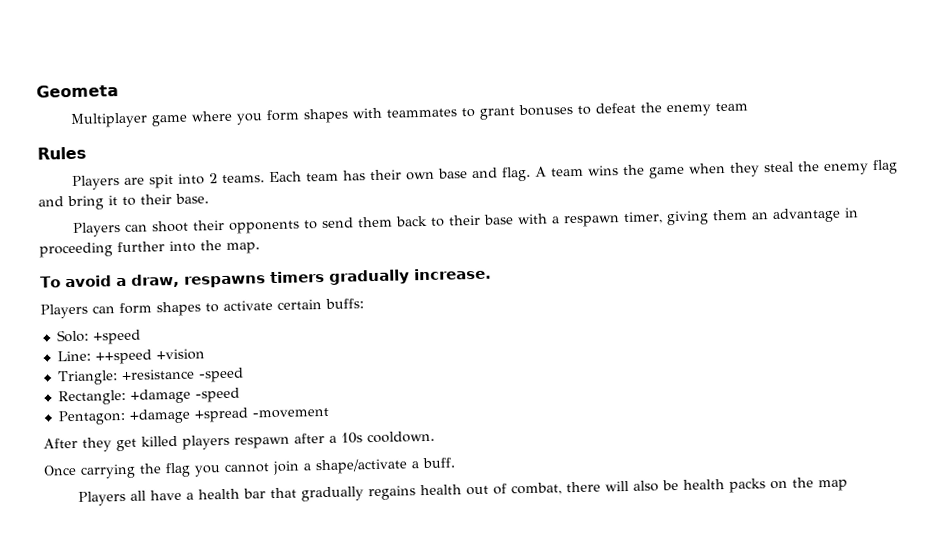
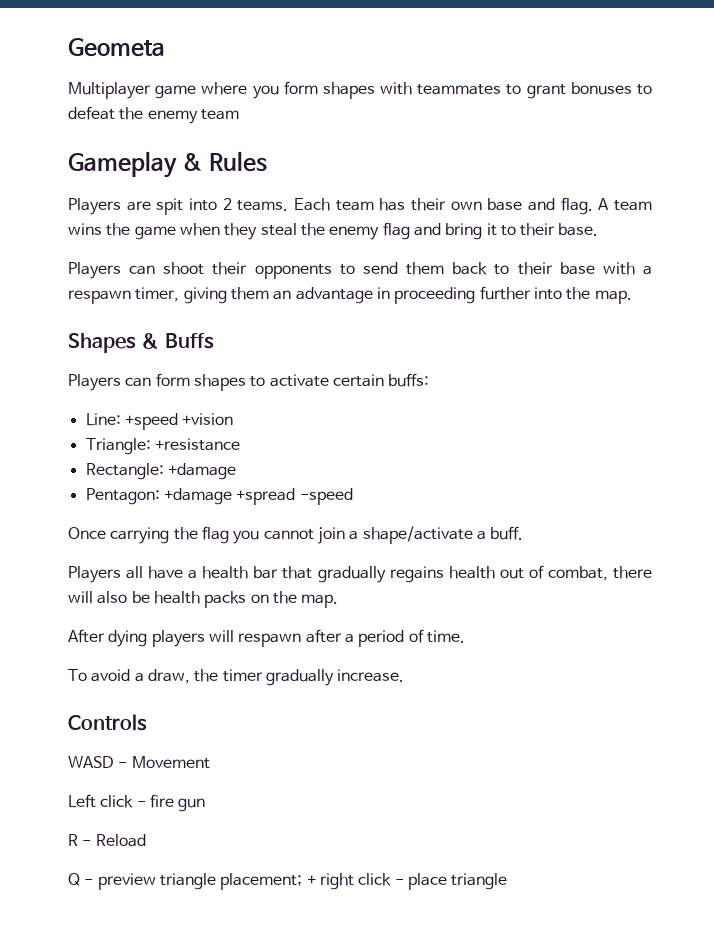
- Rules
+ Gameplay & Rules
- To avoid a draw, respawns timers gradually increase.
+ Shapes & Buffs
- Solo: +speed
- Line: ++speed +vision
+ Line: +speed +vision
- Triangle: +resistance -speed
+ Triangle: +resistance
- Rectangle: +damage -speed
+ Rectangle: +damage
- Pentagon: +damage +spread -movement
- After they get killed players respawn after a 10s cooldown.
+ Pentagon: +damage +spread -speed
- Players all have a health bar that gradually regains health out of combat, there will also be health packs on the map
+ Players all have a health bar that gradually regains health out of combat, there will also be health packs on the map.
+ After dying players will respawn after a period of time.
+ To avoid a draw, the timer gradually increase.
+ Controls
+ WASD - Movement
+ Left click - fire gun
+ R - Reload
+ Q - preview triangle placement; + right click - place triangle

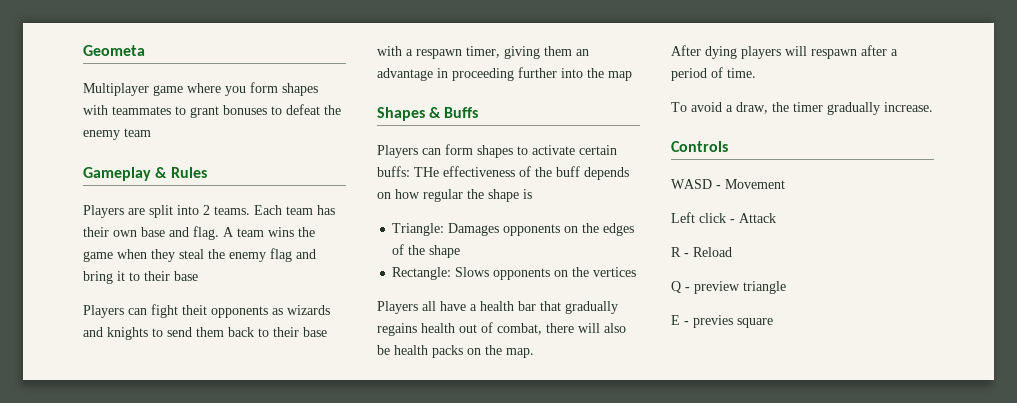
- Players are spit into 2 teams.
+ Players are split into 2 teams.
- A team wins the game when they steal the enemy flag and bring it to their base.
- Players can shoot their opponents to send them back to their base with a respawn timer, giving them an advantage in proceeding further into the map.
+ A team wins the game when they steal the enemy flag and bring it to their base
+ Players can fight theit opponents as wizards and knights to send them back to their base with a respawn timer, giving them an advantage in proceeding further into the map
- Players can form shapes to activate certain buffs:
- Line: +speed +vision
- Triangle: +resistance
- Rectangle: +damage
- Pentagon: +damage +spread -speed
- Once carrying the flag you cannot join a shape/activate a buff.
+ Players can form shapes to activate certain buffs: THe effectiveness of the buff depends on how regular the shape is
+ Triangle: Damages opponents on the edges of the shape
+ Rectangle: Slows opponents on the vertices
- Left click - fire gun
+ Left click - Attack
- Q - preview triangle placement; + right click - place triangle
+ Q - preview triangle
+ E - previes square

